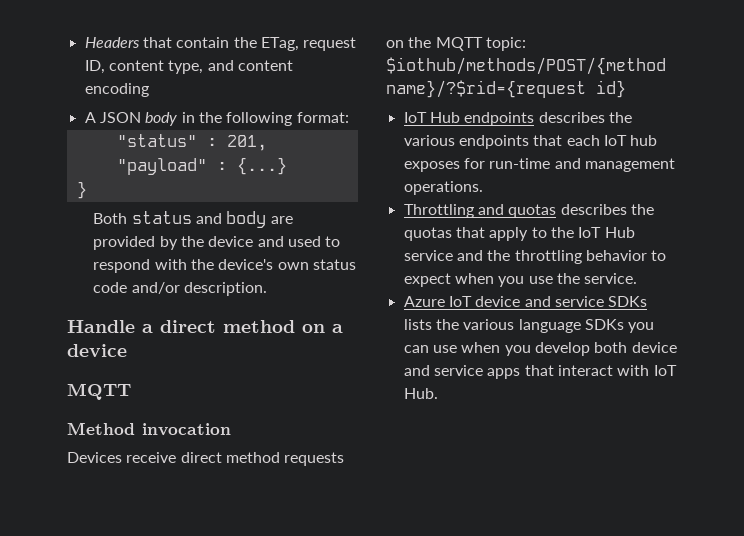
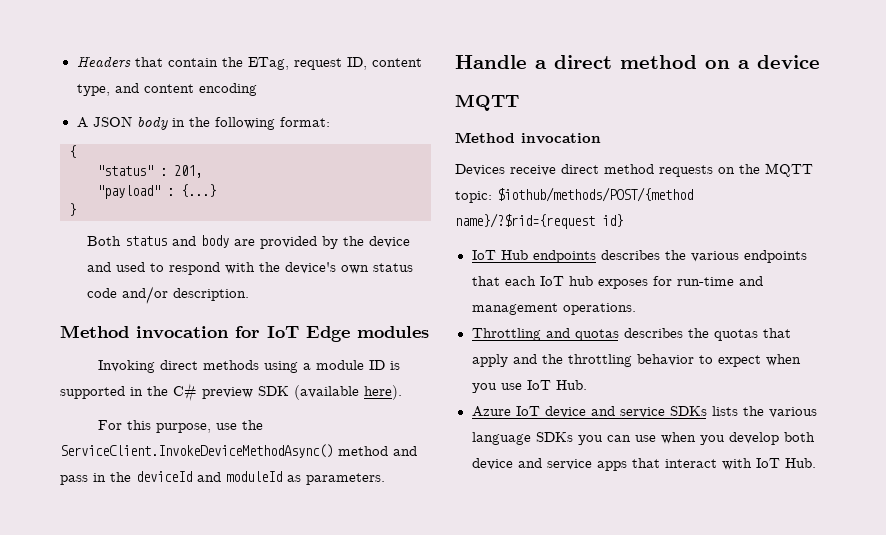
+ {
+ Method invocation for IoT Edge modules
+ Invoking direct methods using a module ID is supported in the C# preview SDK (available here).
+ For this purpose, use the ServiceClient.InvokeDeviceMethodAsync() method and pass in the deviceId and moduleId as parameters.
- Throttling and quotas describes the quotas that apply to the IoT Hub service and the throttling behavior to expect when you use the service.
+ Throttling and quotas describes the quotas that apply and the throttling behavior to expect when you use IoT Hub.

